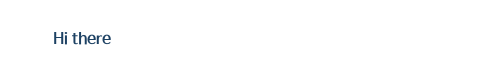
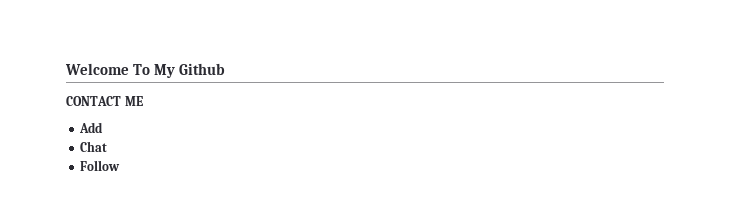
- Hi there
+ Welcome To My Github
+ CONTACT ME
+ Add
+ Chat
+ Follow

